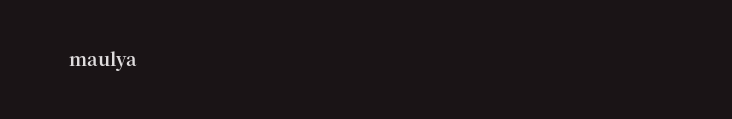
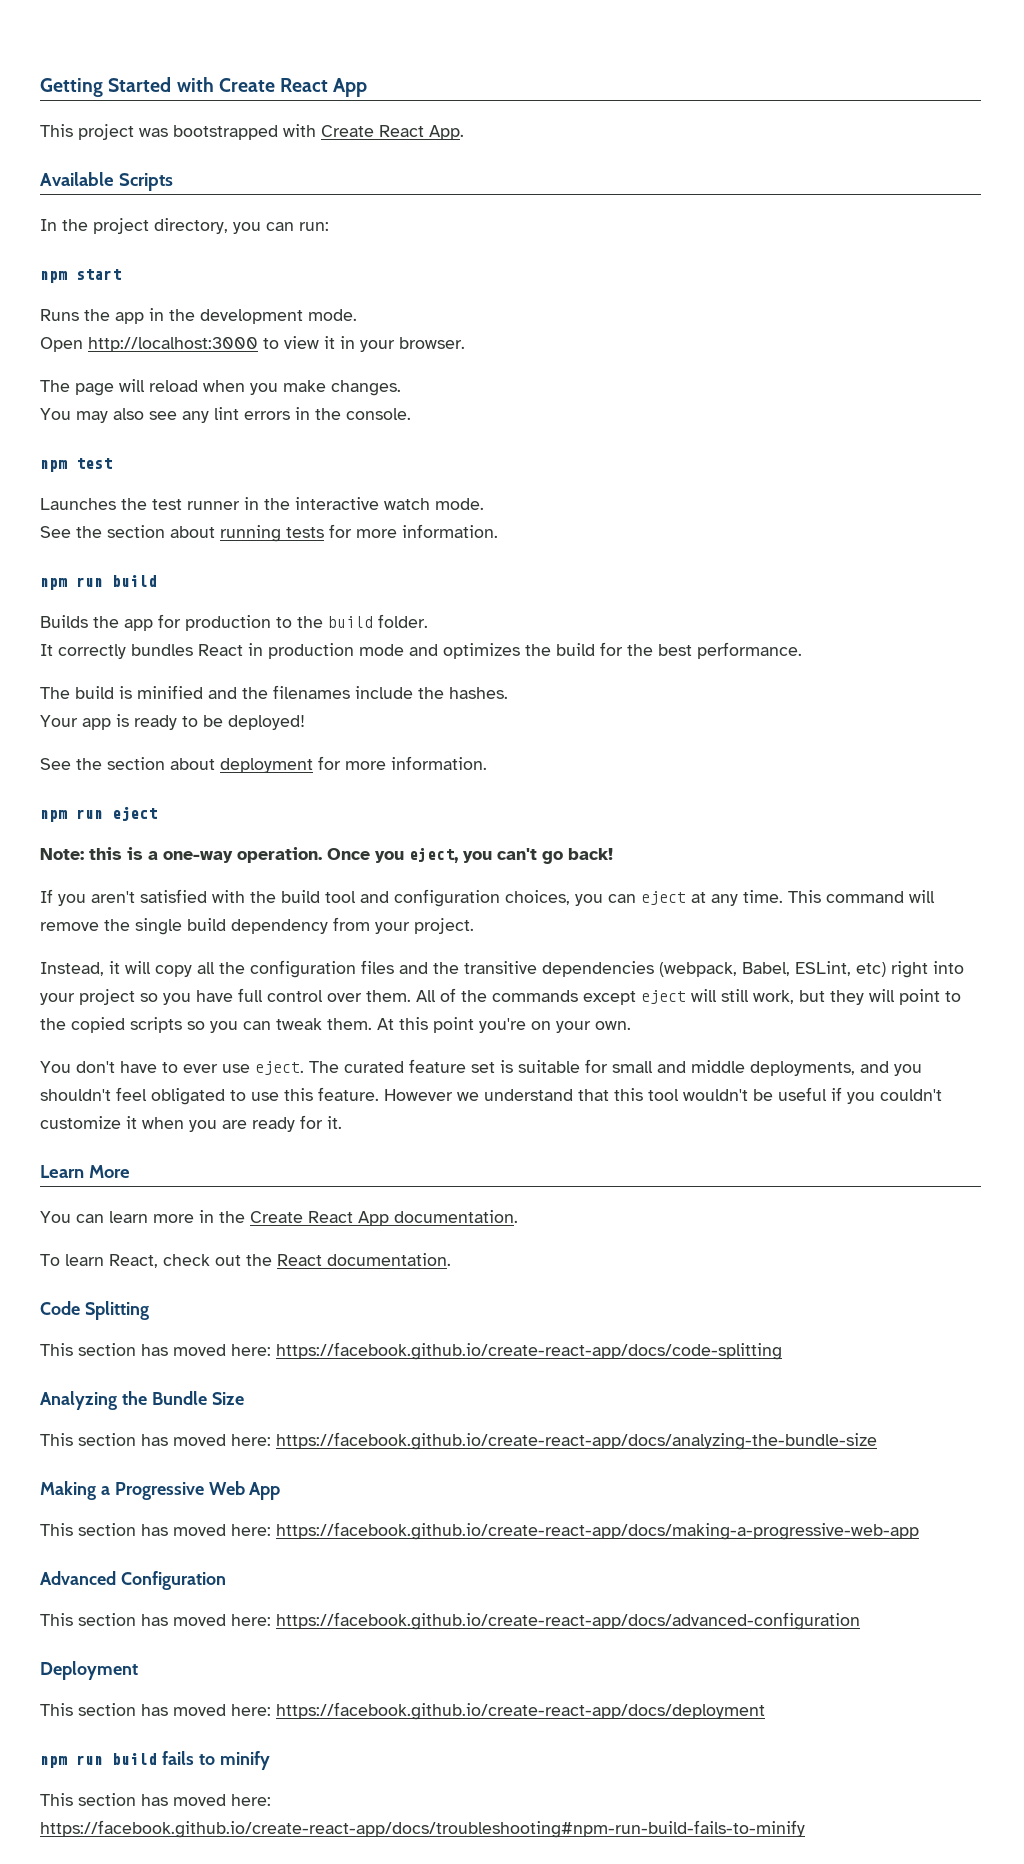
- maulya
+ Getting Started with Create React App
+ This project was bootstrapped with Create React App.
+ Available Scripts
+ In the project directory, you can run:
+ npm start
+ Runs the app in the development mode.
+ Open http://localhost:3000 to view it in your browser.
+ The page will reload when you make changes.
+ You may also see any lint errors in the console.
+ npm test
+ Launches the test runner in the interactive watch mode.
+ See the section about running tests for more information.
+ npm run build
+ Builds the app for production to the build folder.
+ It correctly bundles React in production mode and optimizes the build for the best performance.
+ The build is minified and the filenames include the hashes.
+ Your app is ready to be deployed!
+ See the section about deployment for more information.
+ npm run eject
+ Note: this is a one-way operation. Once you eject, you can't go back!
+ If you aren't satisfied with the build tool and configuration choices, you can eject at any time. This command will remove the single build dependency from your project.
+ Instead, it will copy all the configuration files and the transitive dependencies (webpack, Babel, ESLint, etc) right into your project so you have full control over them. All of the commands except eject will still work, but they will point to the copied scripts so you can tweak them. At this point you're on your own.
+ You don't have to ever use eject. The curated feature set is suitable for small and middle deployments, and you shouldn't feel obligated to use this feature. However we understand that this tool wouldn't be useful if you couldn't customize it when you are ready for it.
+ Learn More
+ You can learn more in the Create React App documentation.
+ To learn React, check out the React documentation.
+ Code Splitting
+ This section has moved here: https://facebook.github.io/create-react-app/docs/code-splitting
+ Analyzing the Bundle Size
+ This section has moved here: https://facebook.github.io/create-react-app/docs/analyzing-the-bundle-size
+ Making a Progressive Web App
+ This section has moved here: https://facebook.github.io/create-react-app/docs/making-a-progressive-web-app
+ Advanced Configuration
+ This section has moved here: https://facebook.github.io/create-react-app/docs/advanced-configuration
+ Deployment
+ This section has moved here: https://facebook.github.io/create-react-app/docs/deployment
+ npm run build fails to minify
+ This section has moved here: https://facebook.github.io/create-react-app/docs/troubleshooting#npm-run-build-fails-to-minify

